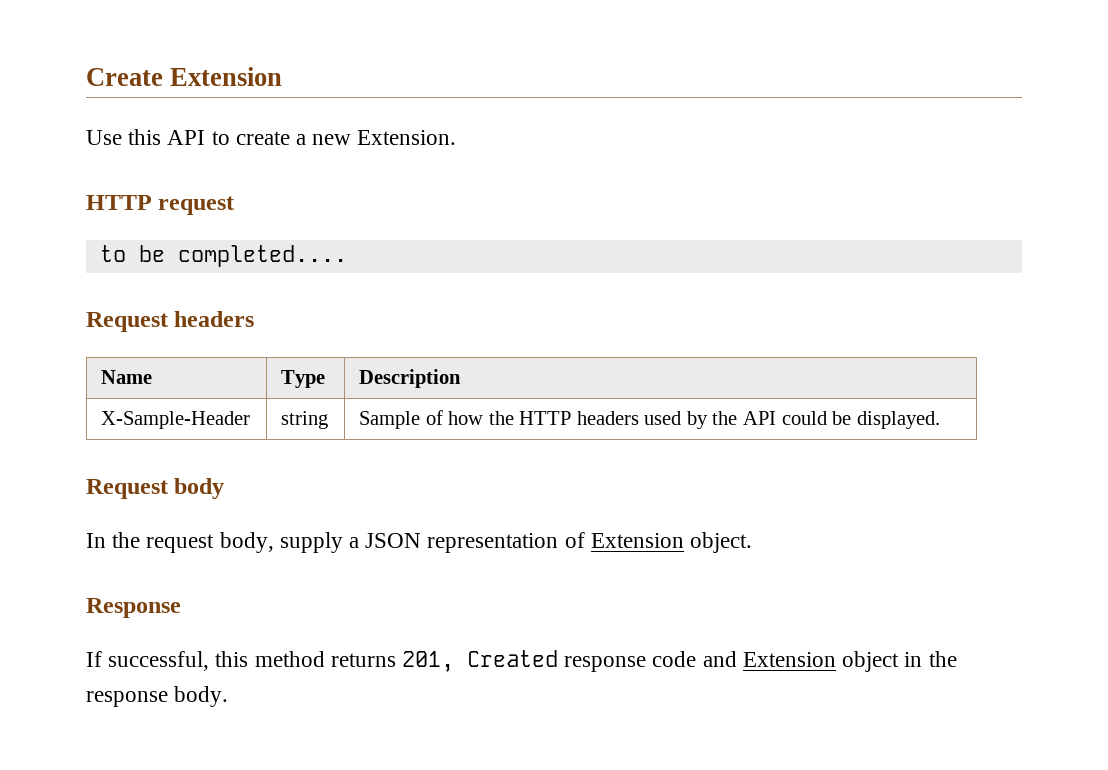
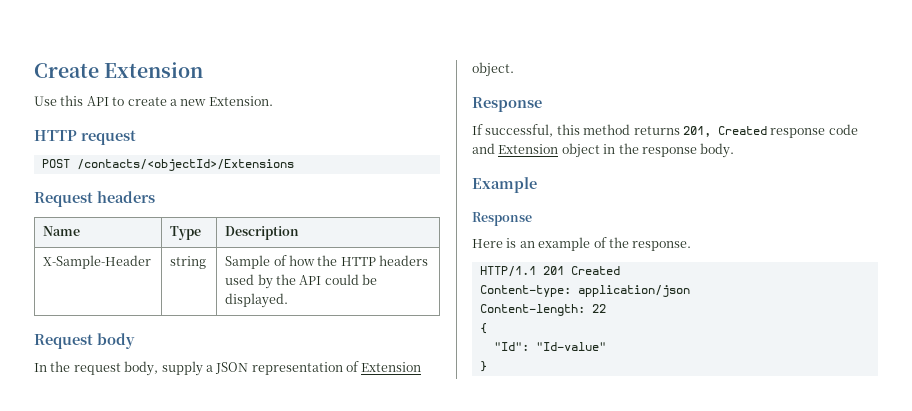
- to be completed....
+ POST /contacts/<objectId>/Extensions
+ Example
+ Response
+ Here is an example of the response.
+ HTTP/1.1 201 Created
+ Content-type: application/json
+ Content-length: 22
+ {
+ "Id": "Id-value"
+ }

